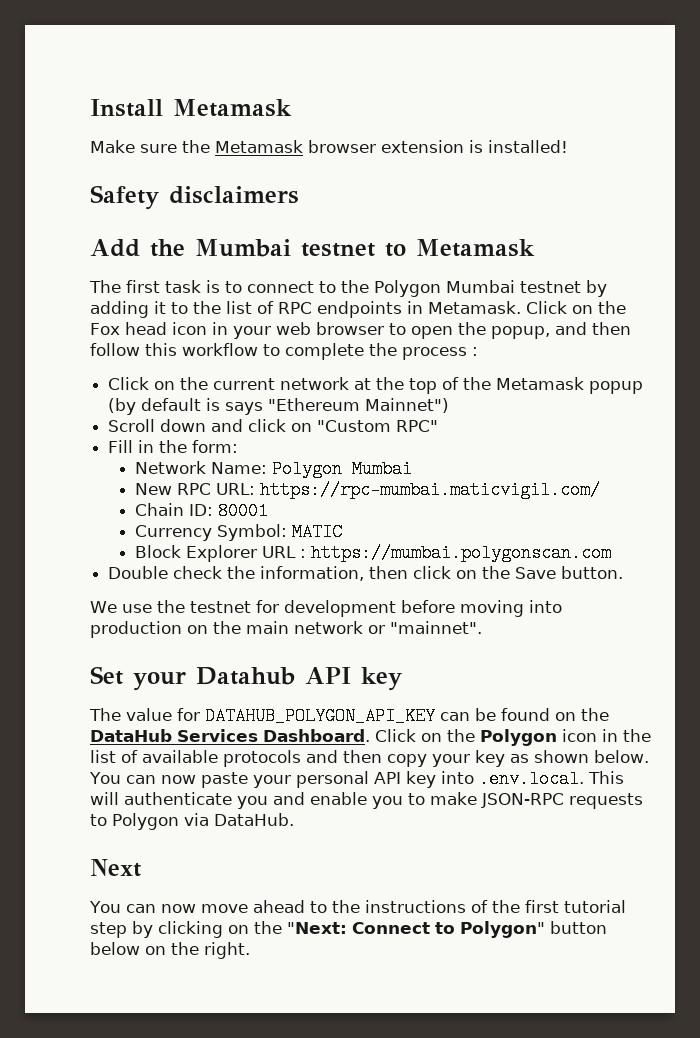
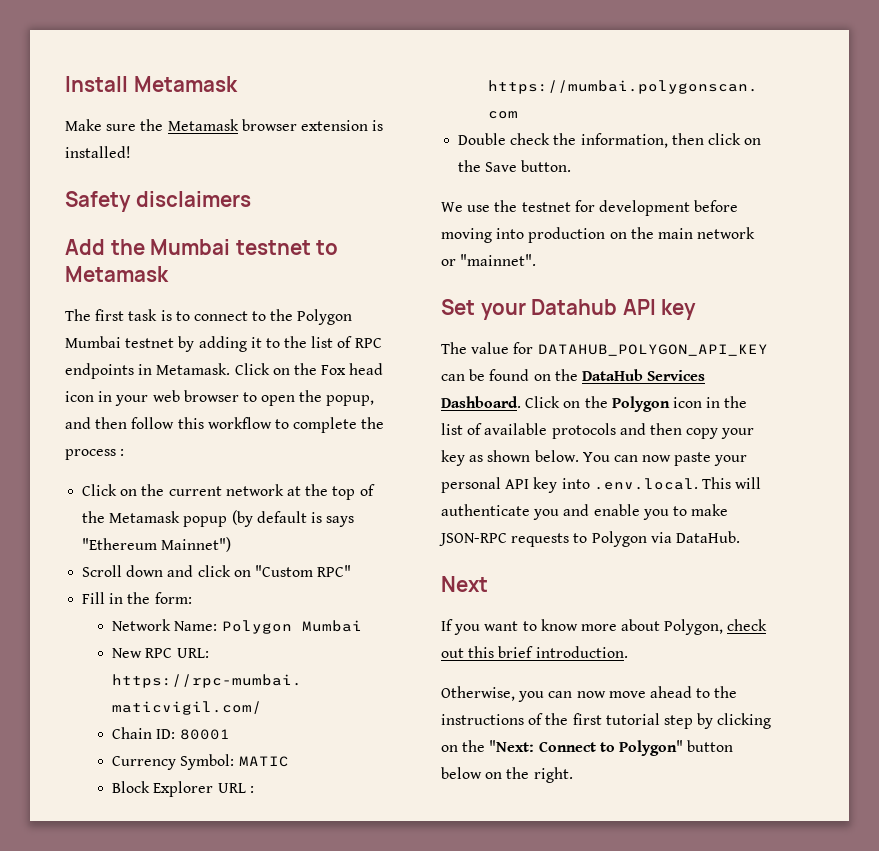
- You can now move ahead to the instructions of the first tutorial step by clicking on the "Next: Connect to Polygon" button below on the right.
+ If you want to know more about Polygon, check out this brief introduction.
+ Otherwise, you can now move ahead to the instructions of the first tutorial step by clicking on the "Next: Connect to Polygon" button below on the right.

